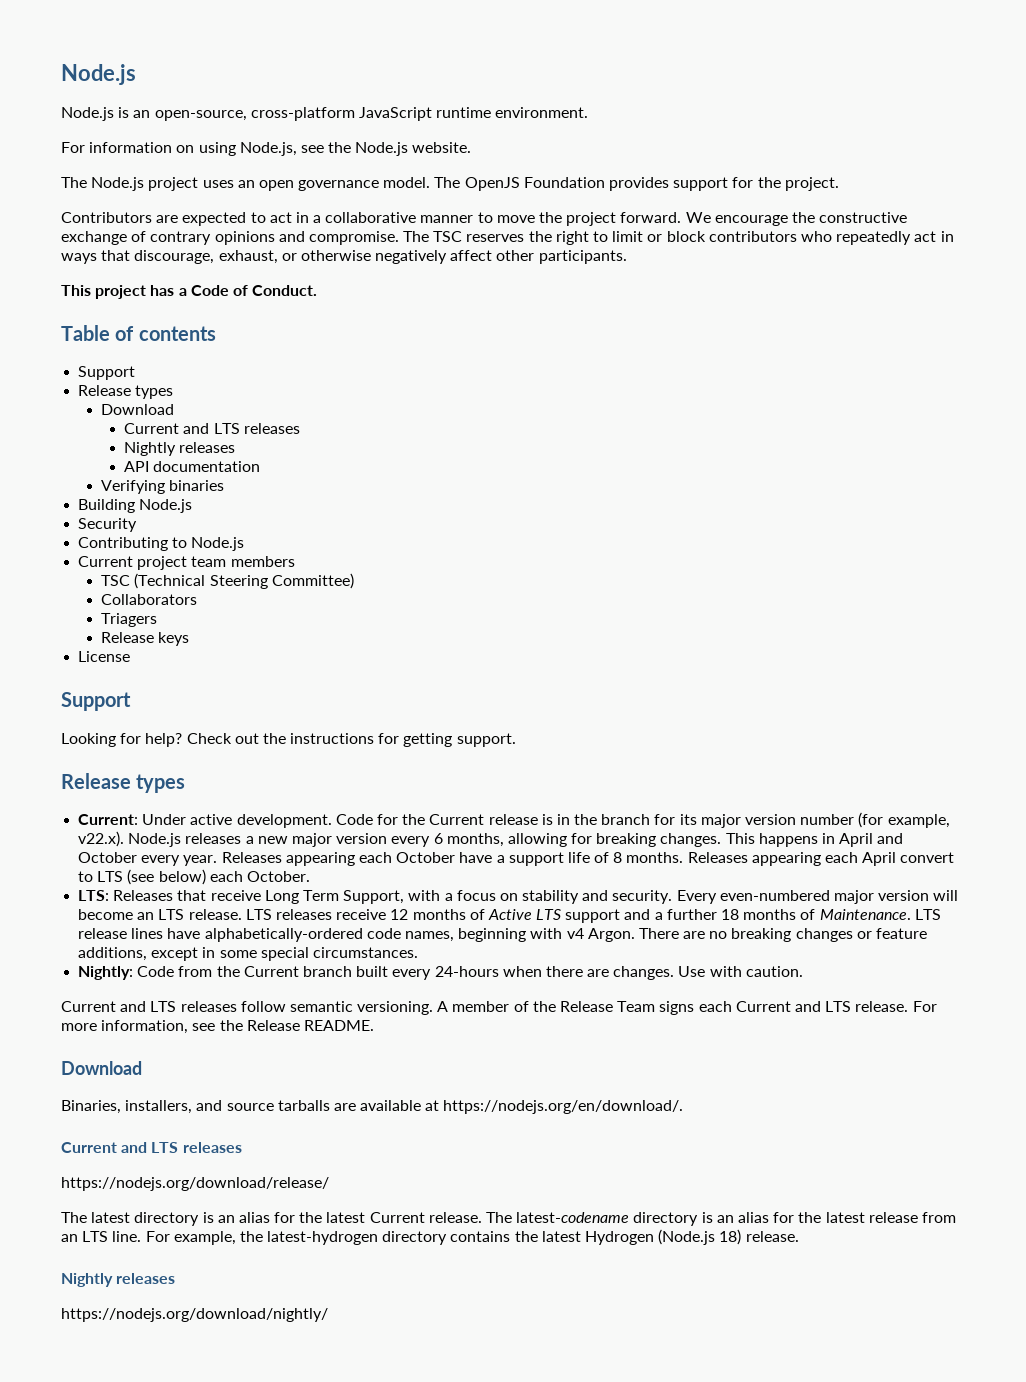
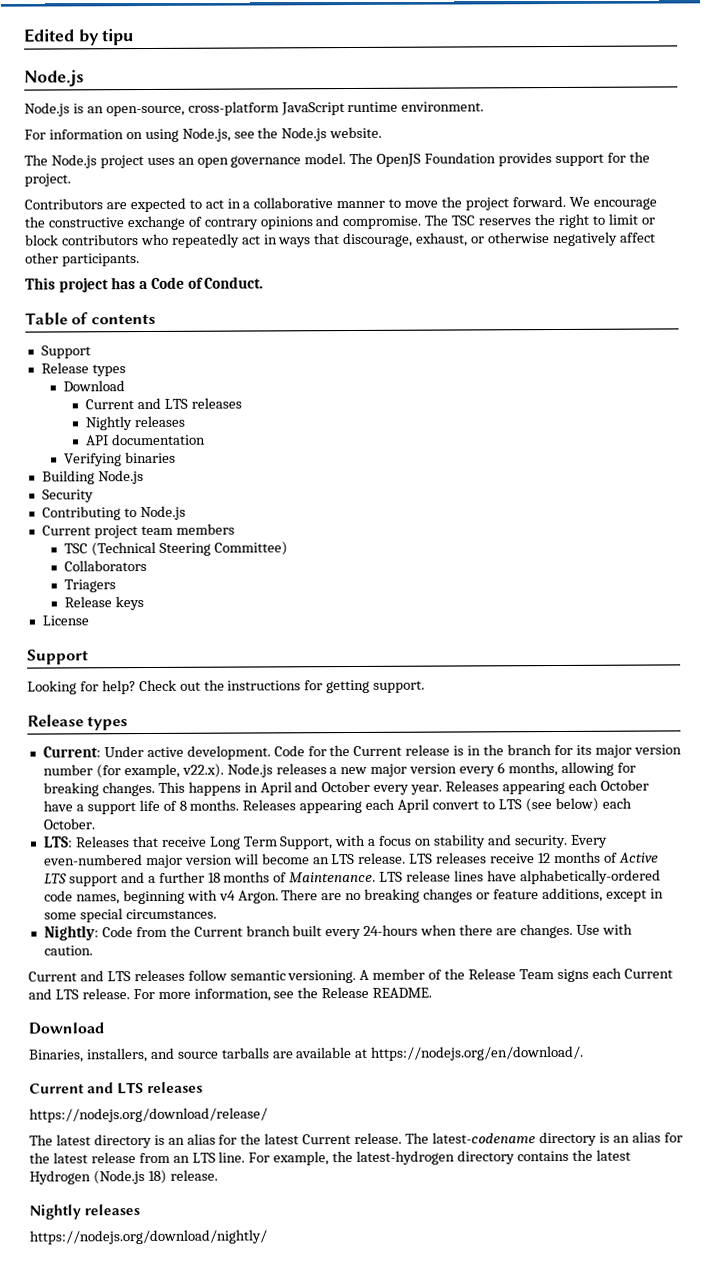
+ Edited by tipu

